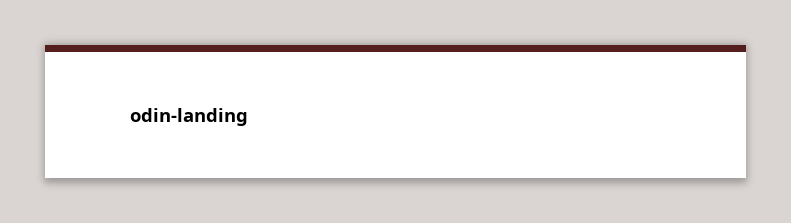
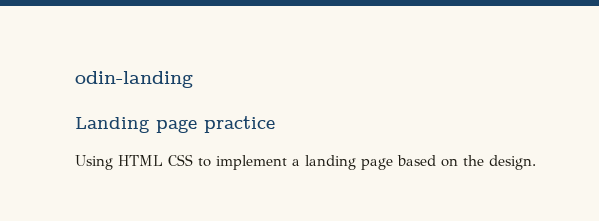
+ Landing page practice
+ Using HTML CSS to implement a landing page based on the design.

